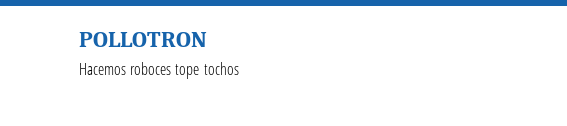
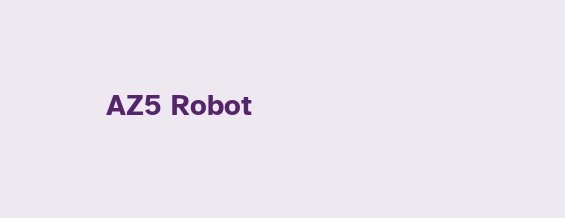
- POLLOTRON
- Hacemos roboces tope tochos
+ AZ5 Robot

